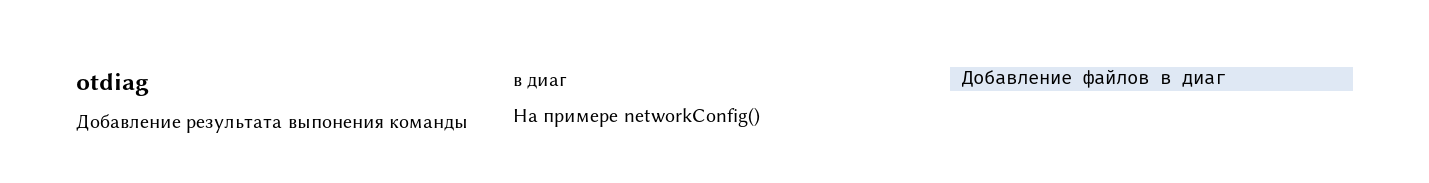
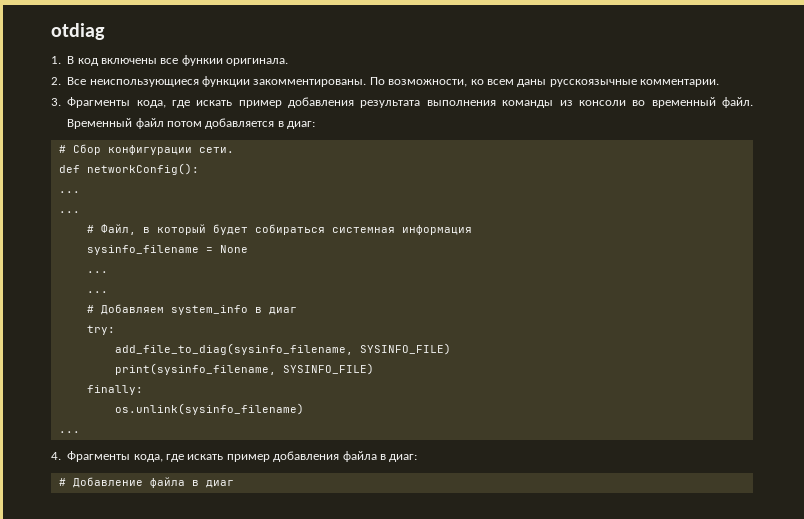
- Добавление результата выпонения команды в диаг
- На примере networkConfig()
- Добавление файлов в диаг
+ 1. В код включены все функии оригинала.
+ 2. Все неиспользующиеся функции закомментированы. По возможности, ко всем даны русскоязычные комментарии.
+ 3. Фрагменты кода, где искать пример добавления результата выполнения команды из консоли во временный файл. Временный файл потом добавляется в диаг:
+ # Сбор конфигурации сети.
+ def networkConfig():
+ ...
+ ...
+ # Файл, в который будет собираться системная информация
+ sysinfo_filename = None
+ ...
+ ...
+ # Добавляем system_info в диаг
+ try:
+ add_file_to_diag(sysinfo_filename, SYSINFO_FILE)
+ print(sysinfo_filename, SYSINFO_FILE)
+ finally:
+ os.unlink(sysinfo_filename)
+ ...
+ 4. Фрагменты кода, где искать пример добавления файла в диаг:
+ # Добавление файла в диаг

